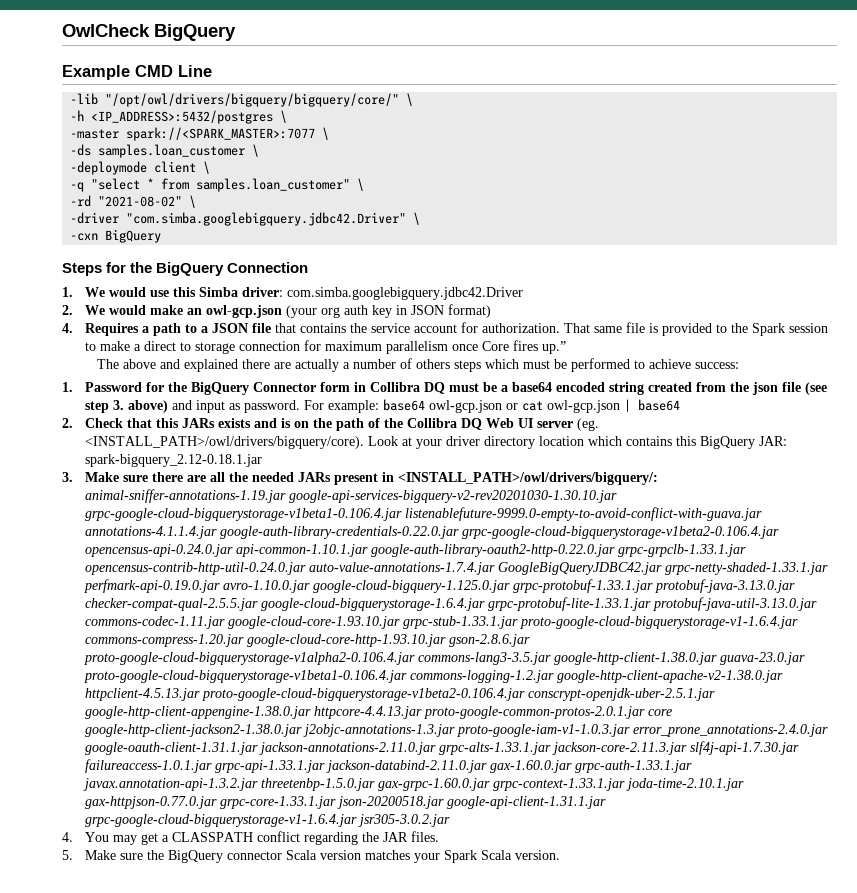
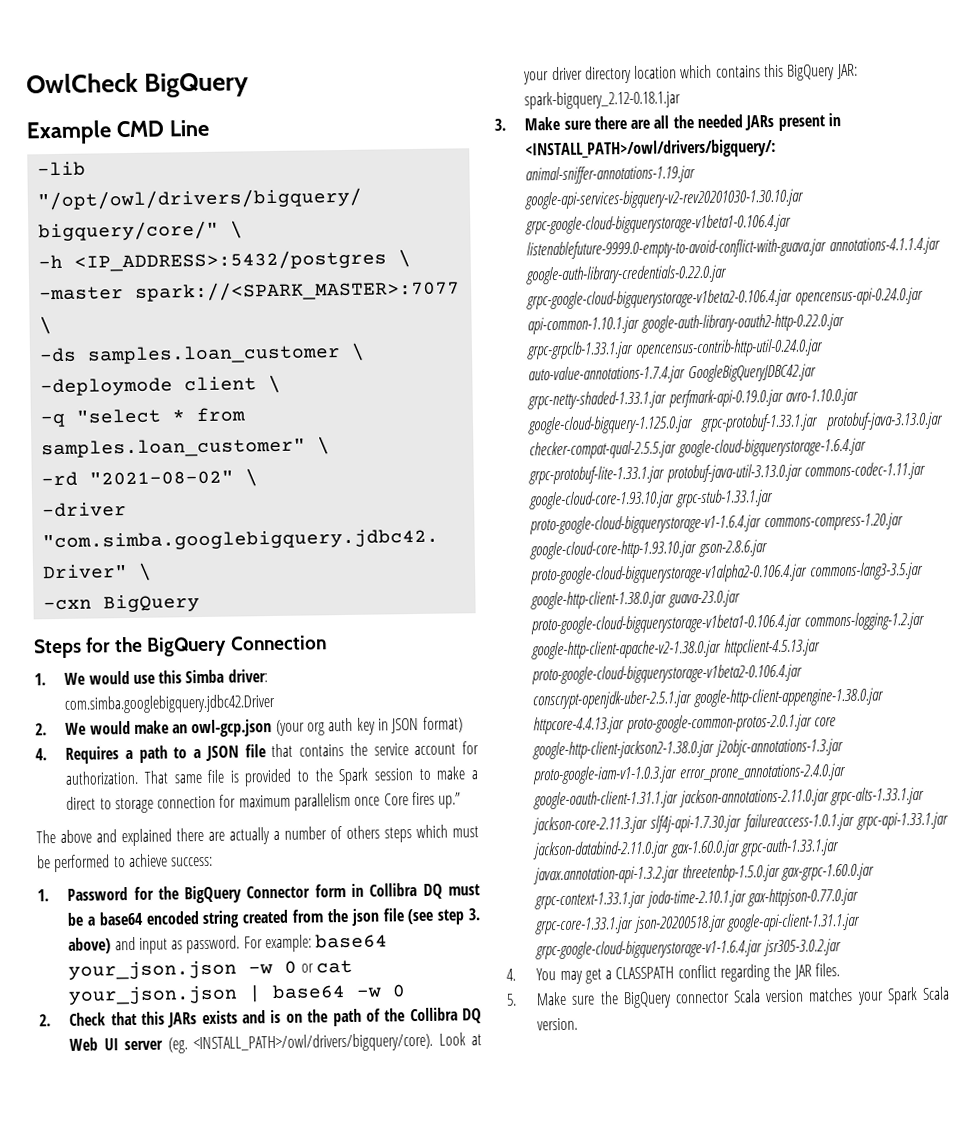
- For example: base64 owl-gcp.json or cat owl-gcp.json | base64
+ For example: base64 your_json.json -w 0 or cat your_json.json | base64 -w 0

